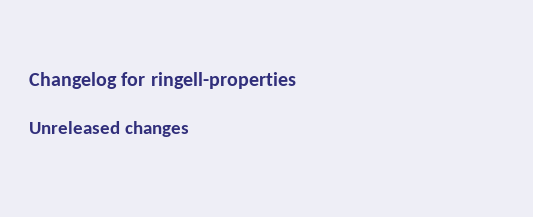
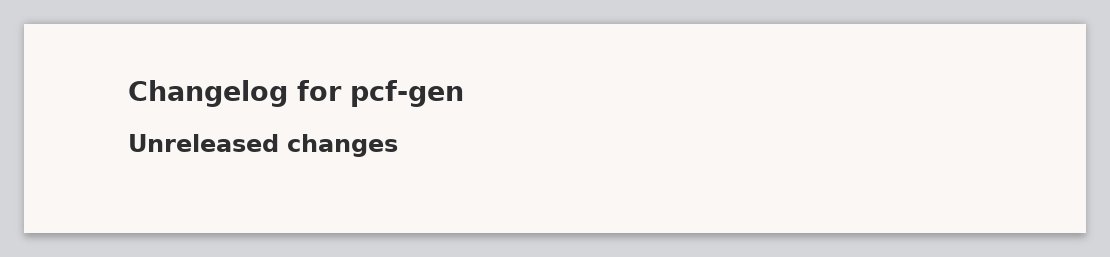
- Changelog for ringell-properties
+ Changelog for pcf-gen

